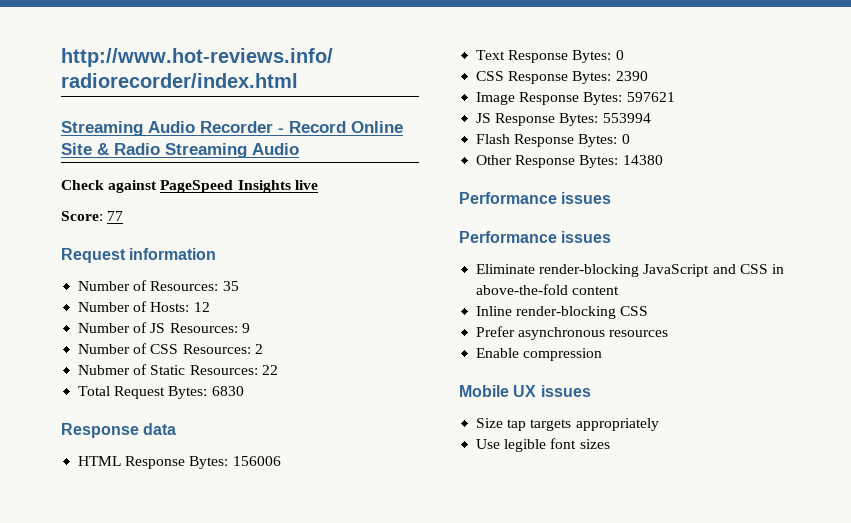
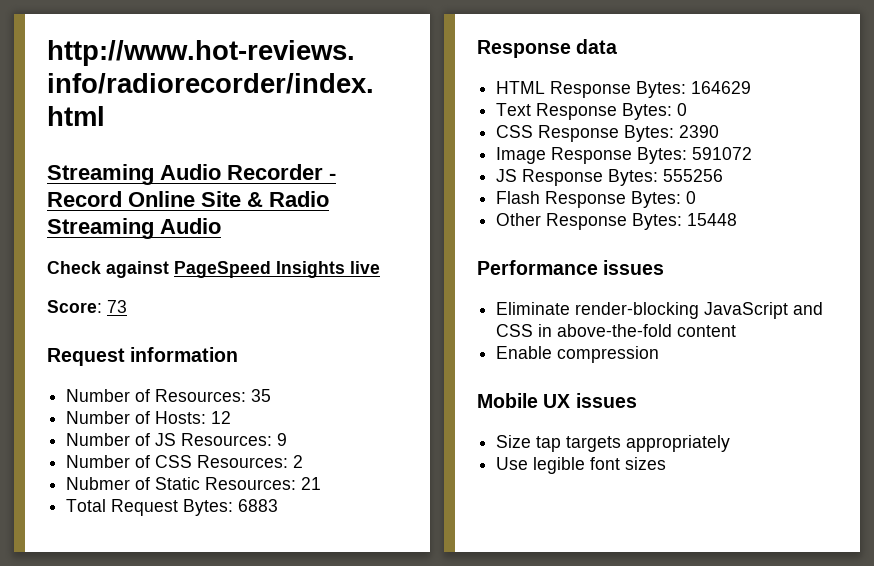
- Score: 77
+ Score: 73
- Nubmer of Static Resources: 22
+ Nubmer of Static Resources: 21
- Total Request Bytes: 6830
+ Total Request Bytes: 6883
- HTML Response Bytes: 156006
+ HTML Response Bytes: 164629
- Image Response Bytes: 597621
+ Image Response Bytes: 591072
- JS Response Bytes: 553994
+ JS Response Bytes: 555256
- Other Response Bytes: 14380
- Performance issues
+ Other Response Bytes: 15448
- Inline render-blocking CSS
- Prefer asynchronous resources

